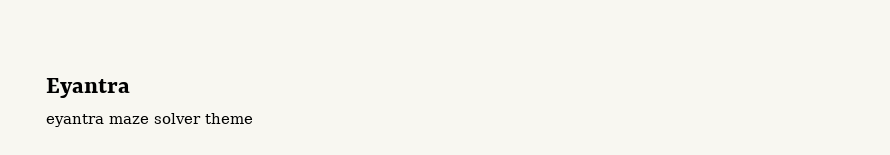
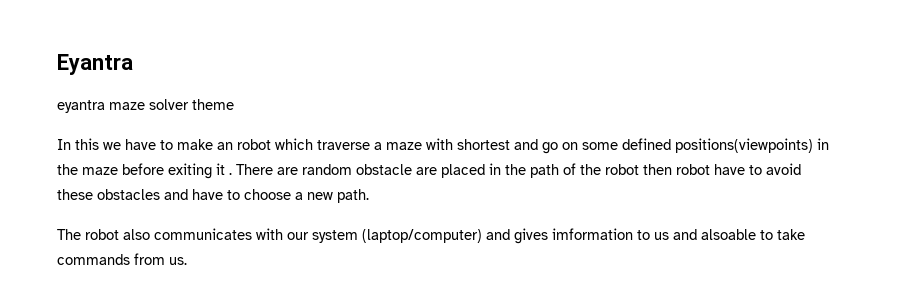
+ In this we have to make an robot which traverse a maze with shortest and go on some defined positions(viewpoints) in the maze before exiting it . There are random obstacle are placed in the path of the robot then robot have to avoid these obstacles and have to choose a new path.
+ The robot also communicates with our system (laptop/computer) and gives imformation to us and alsoable to take commands from us.

